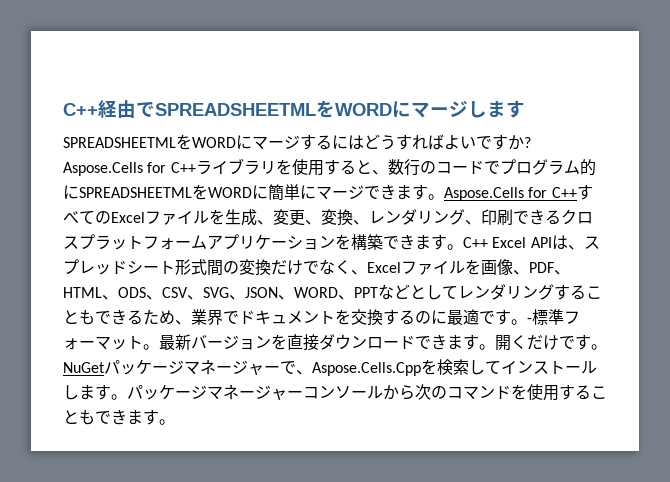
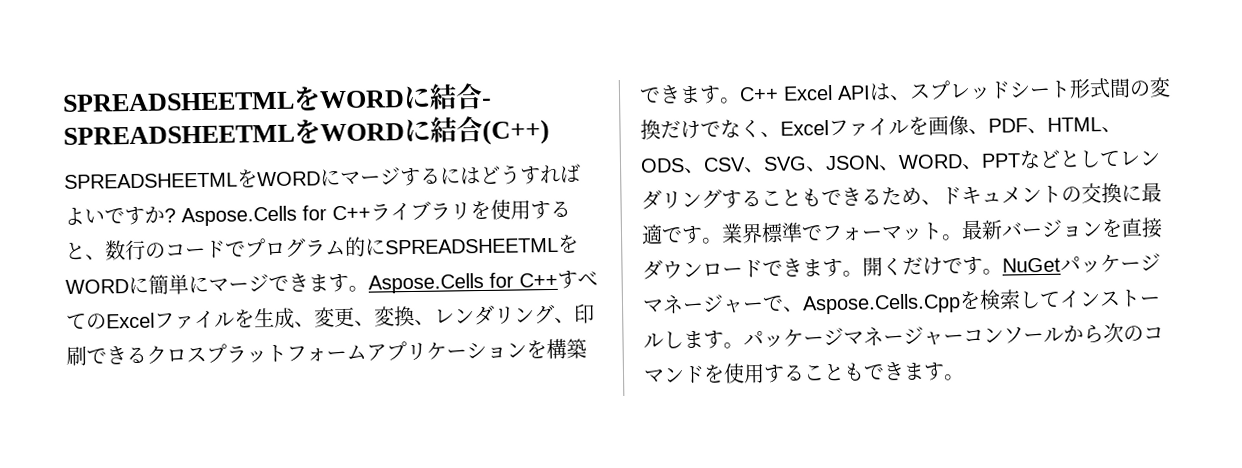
- C++経由でSPREADSHEETMLをWORDにマージします
+ SPREADSHEETMLをWORDに結合- SPREADSHEETMLをWORDに結合(C++)
- C++ Excel APIは、スプレッドシート形式間の変換だけでなく、Excelファイルを画像、PDF、HTML、ODS、CSV、SVG、JSON、WORD、PPTなどとしてレンダリングすることもできるため、業界でドキュメントを交換するのに最適です。
+ C++ Excel APIは、スプレッドシート形式間の変換だけでなく、Excelファイルを画像、PDF、HTML、ODS、CSV、SVG、JSON、WORD、PPTなどとしてレンダリングすることもできるため、ドキュメントの交換に最適です。
- -標準フォーマット。
+ 業界標準でフォーマット。

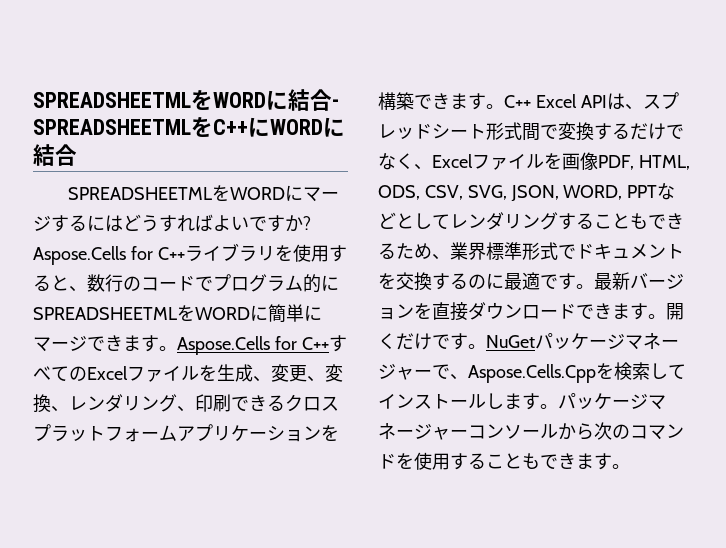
- SPREADSHEETMLをWORDに結合- SPREADSHEETMLをWORDに結合(C++)
+ SPREADSHEETMLをWORDに結合- SPREADSHEETMLをC++にWORDに結合
- C++ Excel APIは、スプレッドシート形式間の変換だけでなく、Excelファイルを画像、PDF、HTML、ODS、CSV、SVG、JSON、WORD、PPTなどとしてレンダリングすることもできるため、ドキュメントの交換に最適です。業界標準でフォーマット。
+ C++ Excel APIは、スプレッドシート形式間で変換するだけでなく、Excelファイルを画像PDF, HTML, ODS, CSV, SVG, JSON, WORD, PPTなどとしてレンダリングすることもできるため、業界標準形式でドキュメントを交換するのに最適です。

